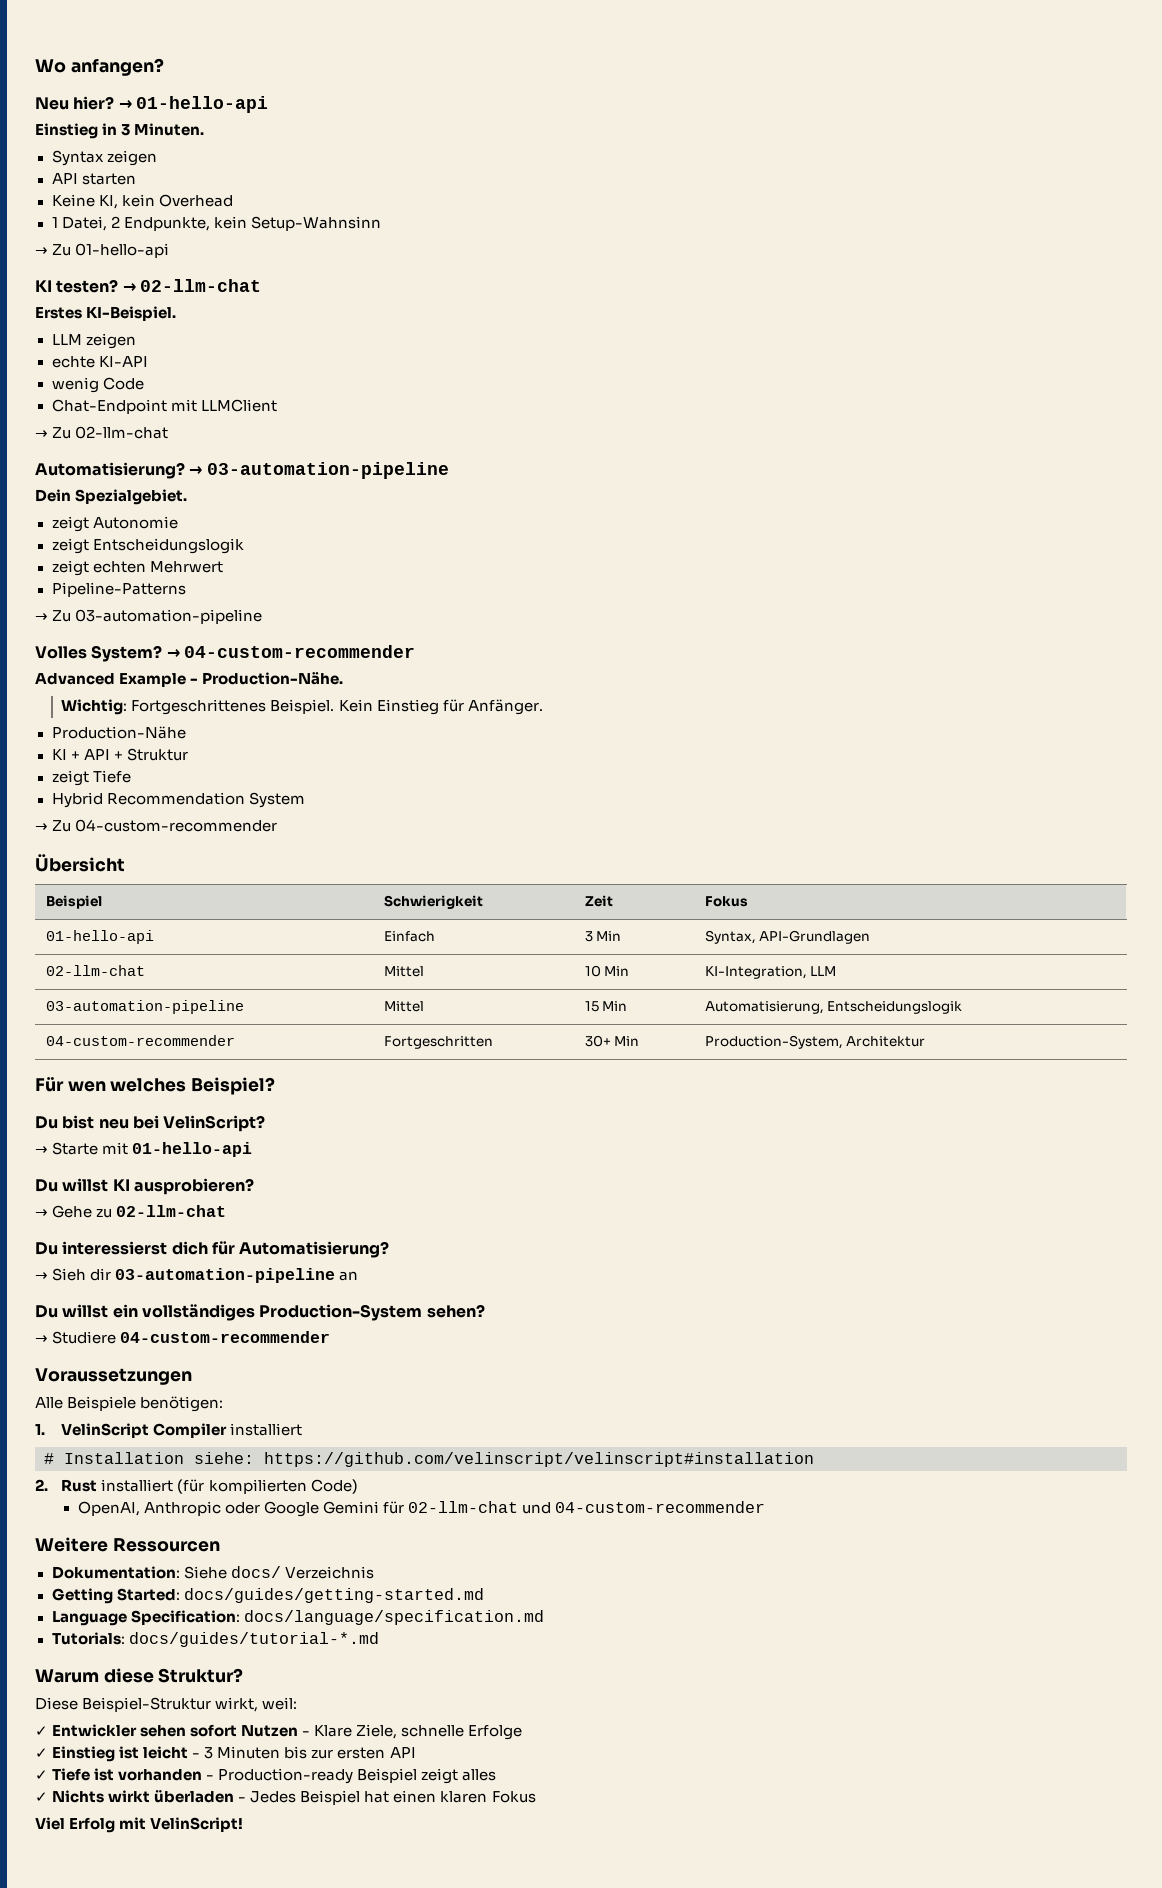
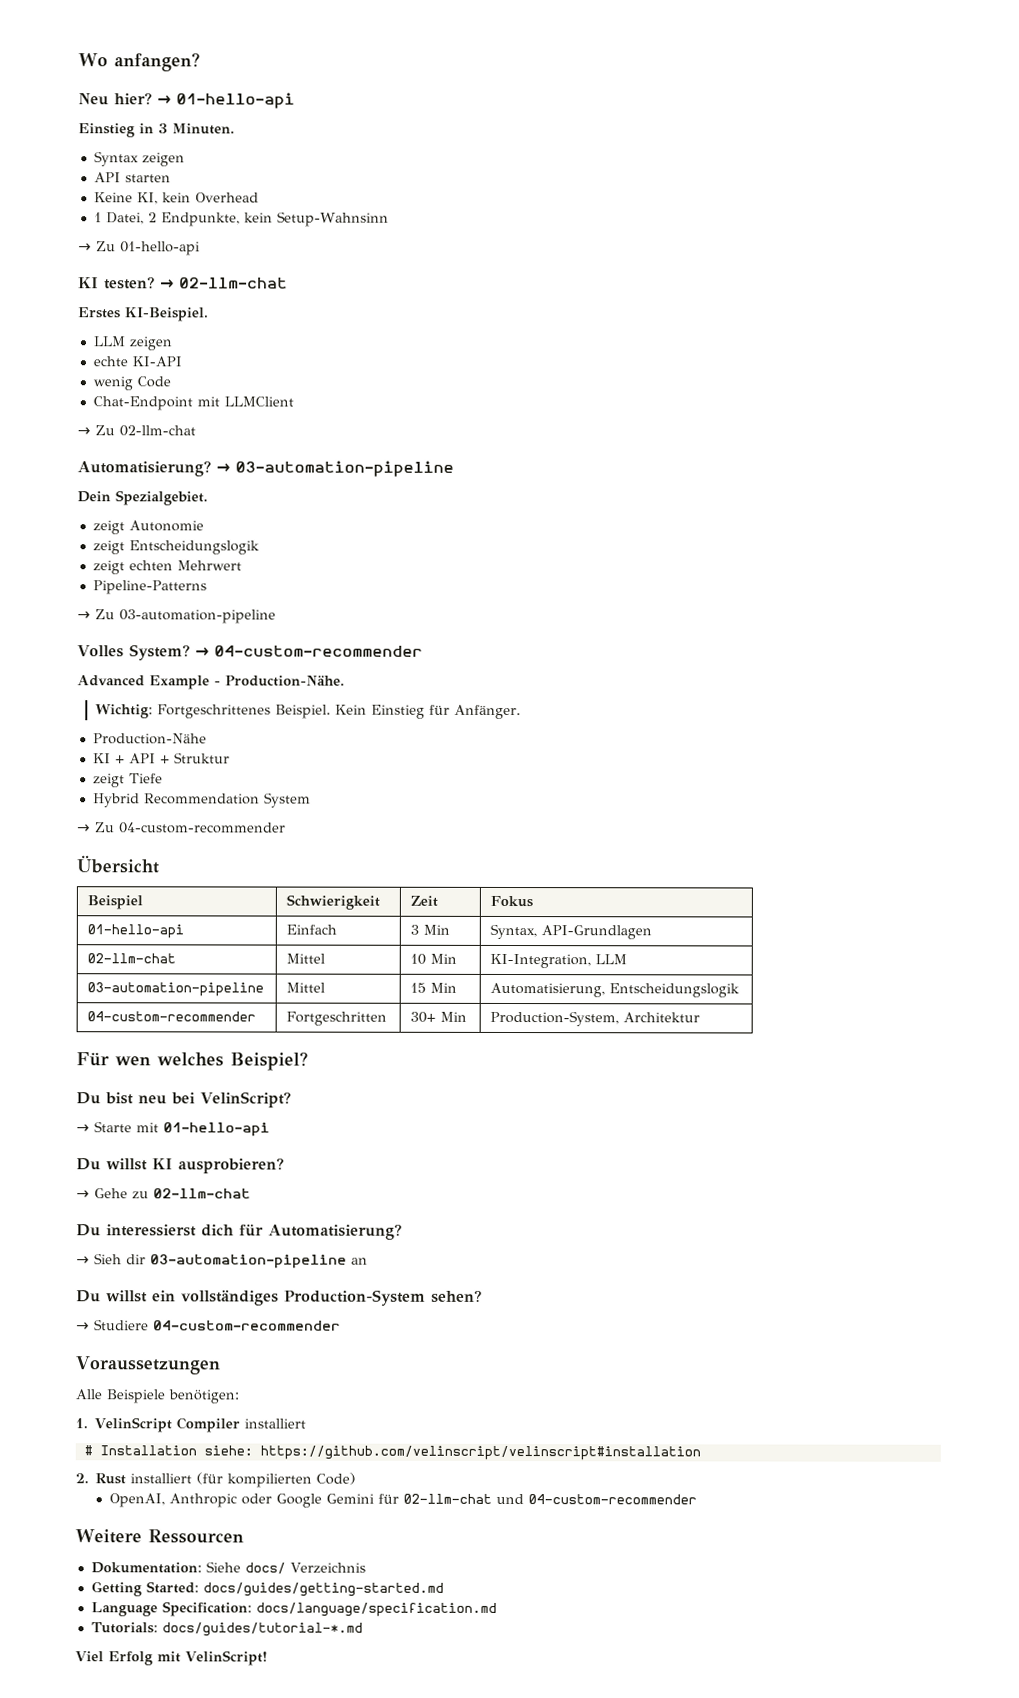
- Warum diese Struktur?
- Diese Beispiel-Struktur wirkt, weil:
- ✓ Entwickler sehen sofort Nutzen - Klare Ziele, schnelle Erfolge
- ✓ Einstieg ist leicht - 3 Minuten bis zur ersten API
- ✓ Tiefe ist vorhanden - Production-ready Beispiel zeigt alles
- ✓ Nichts wirkt überladen - Jedes Beispiel hat einen klaren Fokus

